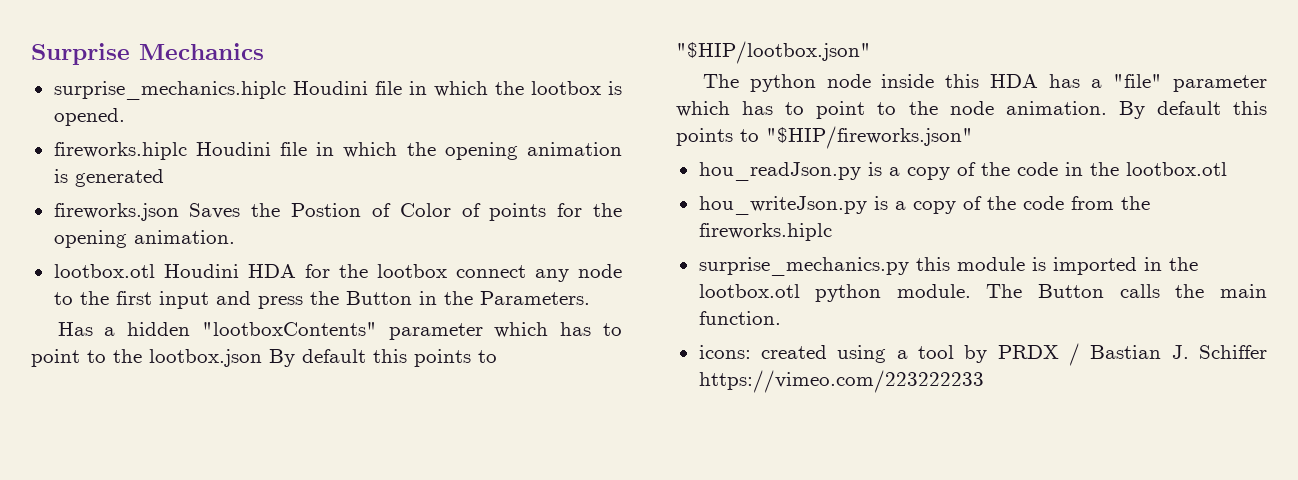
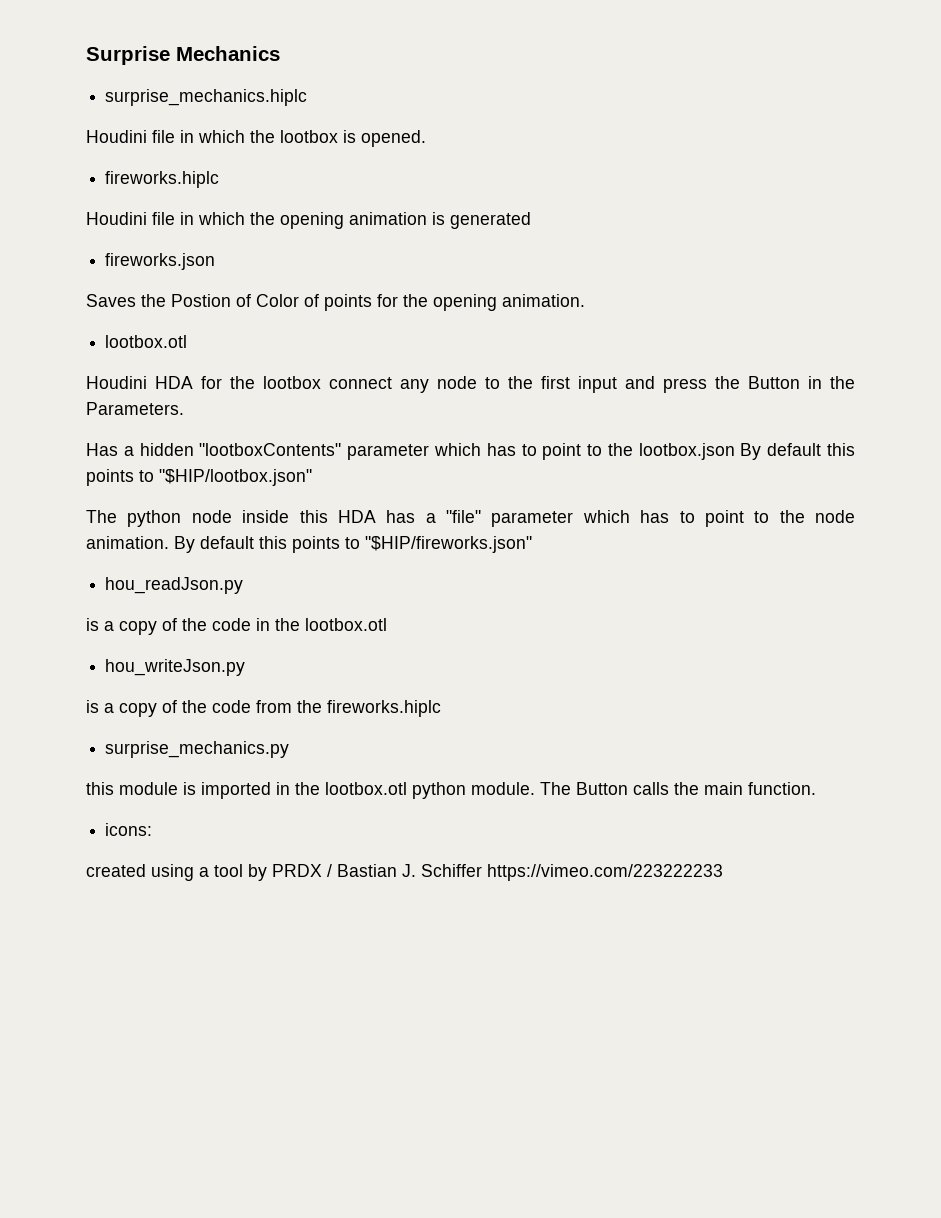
- surprise_mechanics.hiplc Houdini file in which the lootbox is opened.
- fireworks.hiplc Houdini file in which the opening animation is generated
+ surprise_mechanics.hiplc
+ Houdini file in which the lootbox is opened.
+ fireworks.hiplc
+ Houdini file in which the opening animation is generated
- fireworks.json Saves the Postion of Color of points for the opening animation.
- lootbox.otl Houdini HDA for the lootbox connect any node to the first input and press the Button in the Parameters.
+ fireworks.json
+ Saves the Postion of Color of points for the opening animation.
+ lootbox.otl
+ Houdini HDA for the lootbox connect any node to the first input and press the Button in the Parameters.
- hou_readJson.py is a copy of the code in the lootbox.otl
+ hou_readJson.py
+ is a copy of the code in the lootbox.otl
- hou_writeJson.py is a copy of the code from the fireworks.hiplc
+ hou_writeJson.py
+ is a copy of the code from the fireworks.hiplc
- surprise_mechanics.py this module is imported in the lootbox.otl python module.
+ surprise_mechanics.py
+ this module is imported in the lootbox.otl python module.
- icons: created using a tool by PRDX / Bastian J. Schiffer https://vimeo.com/223222233
+ icons:
+ created using a tool by PRDX / Bastian J. Schiffer https://vimeo.com/223222233

